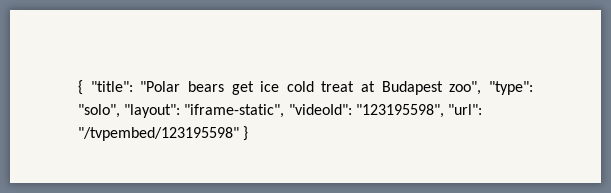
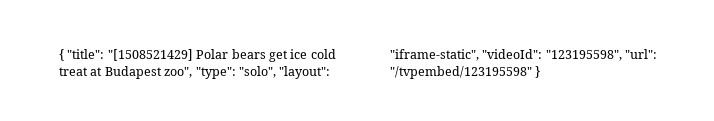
- { "title": "Polar bears get ice cold treat at Budapest zoo", "type": "solo", "layout": "iframe-static", "videoId": "123195598", "url": "/tvpembed/123195598" }
+ { "title": "[1508521429] Polar bears get ice cold treat at Budapest zoo", "type": "solo", "layout": "iframe-static", "videoId": "123195598", "url": "/tvpembed/123195598" }

